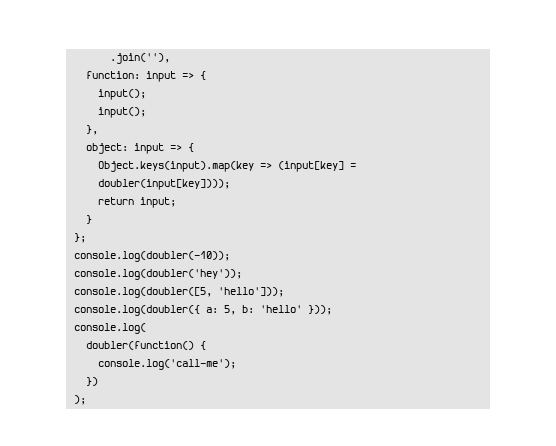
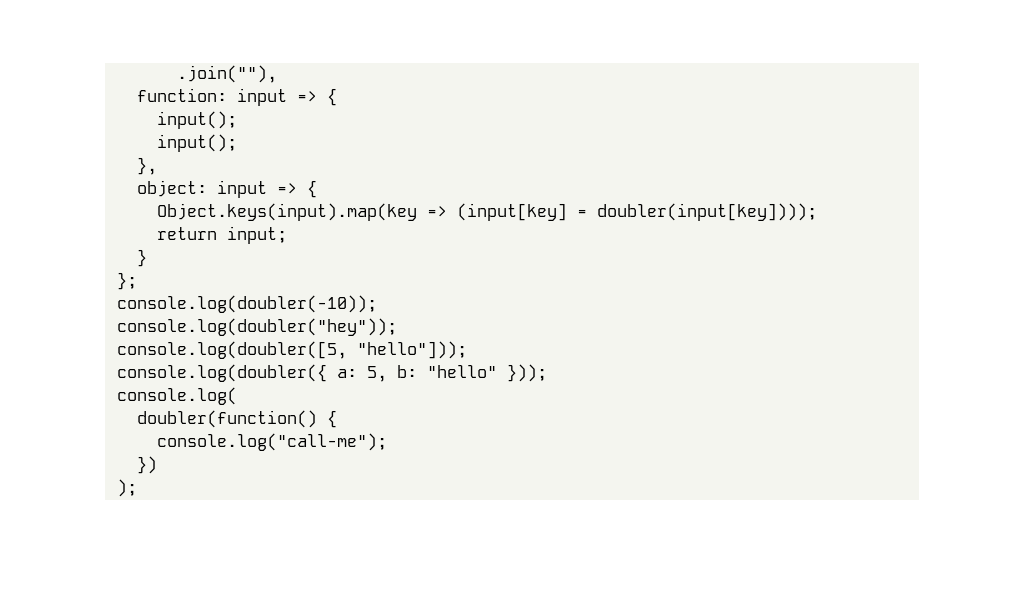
- .join(''),
+ .join(""),
- console.log(doubler('hey'));
+ console.log(doubler("hey"));
- console.log(doubler([5, 'hello']));
+ console.log(doubler([5, "hello"]));
- console.log(doubler({ a: 5, b: 'hello' }));
+ console.log(doubler({ a: 5, b: "hello" }));
- console.log('call-me');
+ console.log("call-me");

